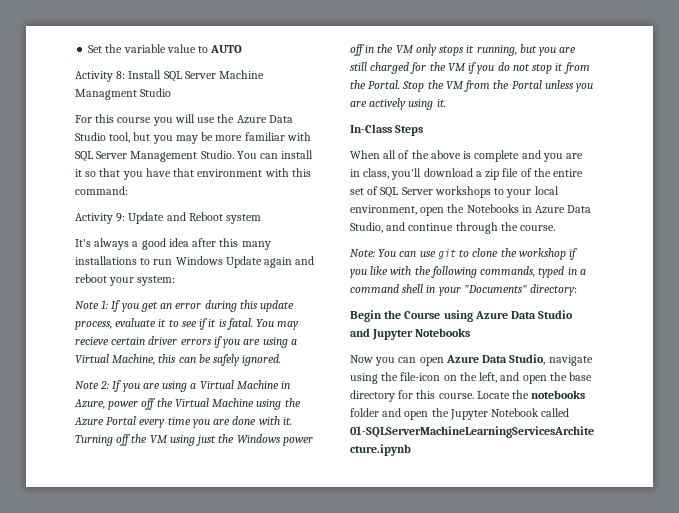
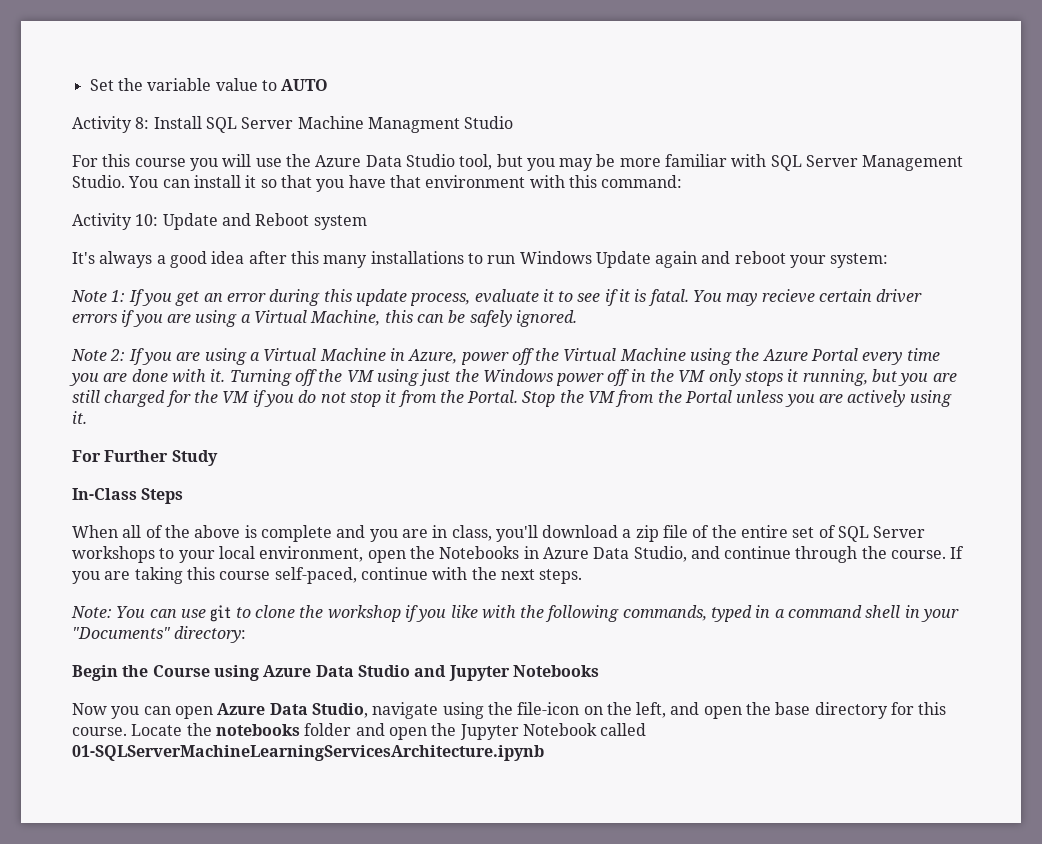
- Activity 9: Update and Reboot system
+ Activity 10: Update and Reboot system
+ For Further Study
+ If you are taking this course self-paced, continue with the next steps.

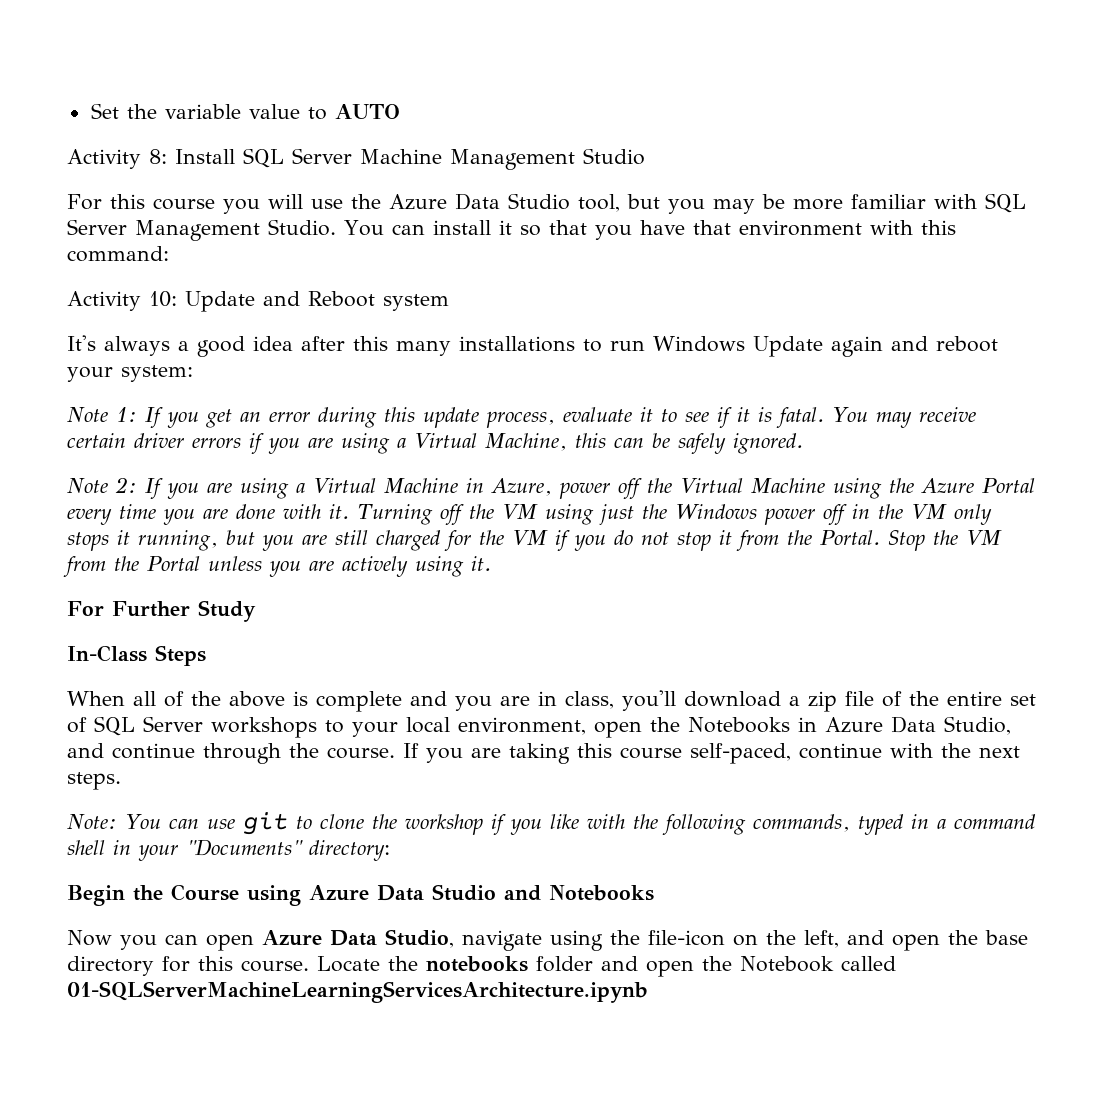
- Activity 8: Install SQL Server Machine Managment Studio
+ Activity 8: Install SQL Server Machine Management Studio
- You may recieve certain driver errors if you are using a Virtual Machine, this can be safely ignored.
+ You may receive certain driver errors if you are using a Virtual Machine, this can be safely ignored.
- Begin the Course using Azure Data Studio and Jupyter Notebooks
+ Begin the Course using Azure Data Studio and Notebooks
- Locate the notebooks folder and open the Jupyter Notebook called 01-SQLServerMachineLearningServicesArchitecture.ipynb
+ Locate the notebooks folder and open the Notebook called 01-SQLServerMachineLearningServicesArchitecture.ipynb

